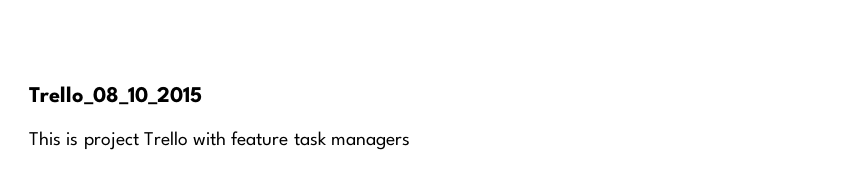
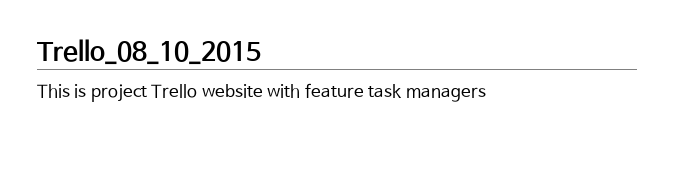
- This is project Trello with feature task managers
+ This is project Trello website with feature task managers

